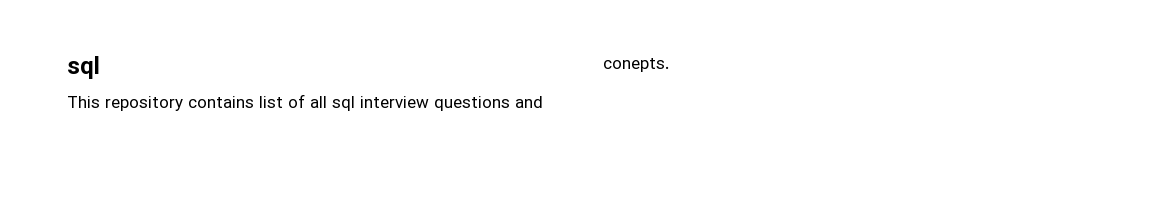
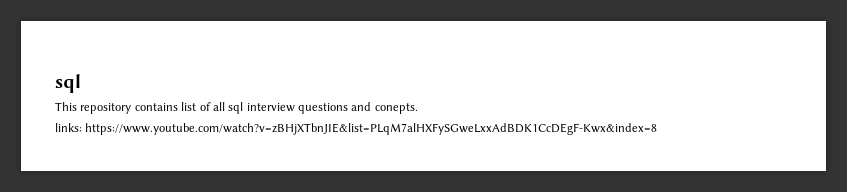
+ links: https://www.youtube.com/watch?v=zBHjXTbnJIE&list=PLqM7alHXFySGweLxxAdBDK1CcDEgF-Kwx&index=8

